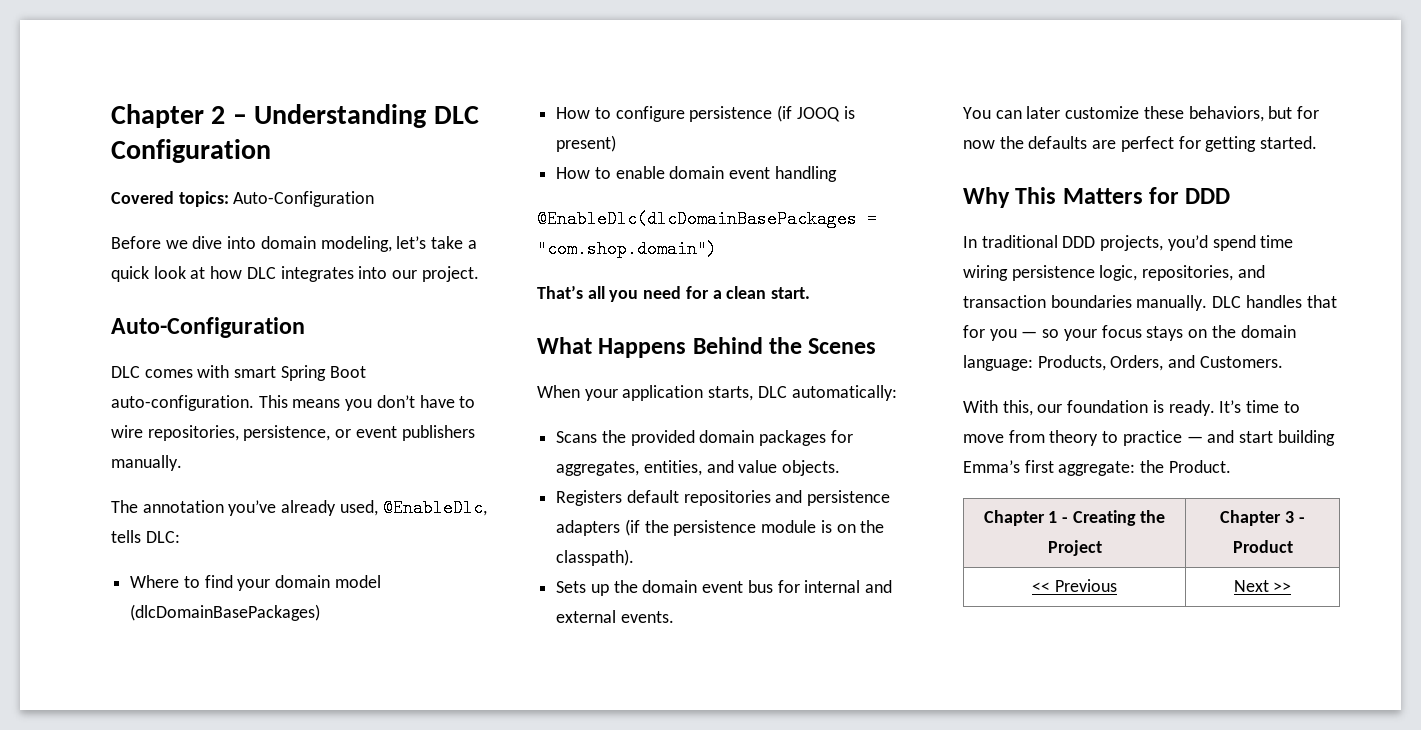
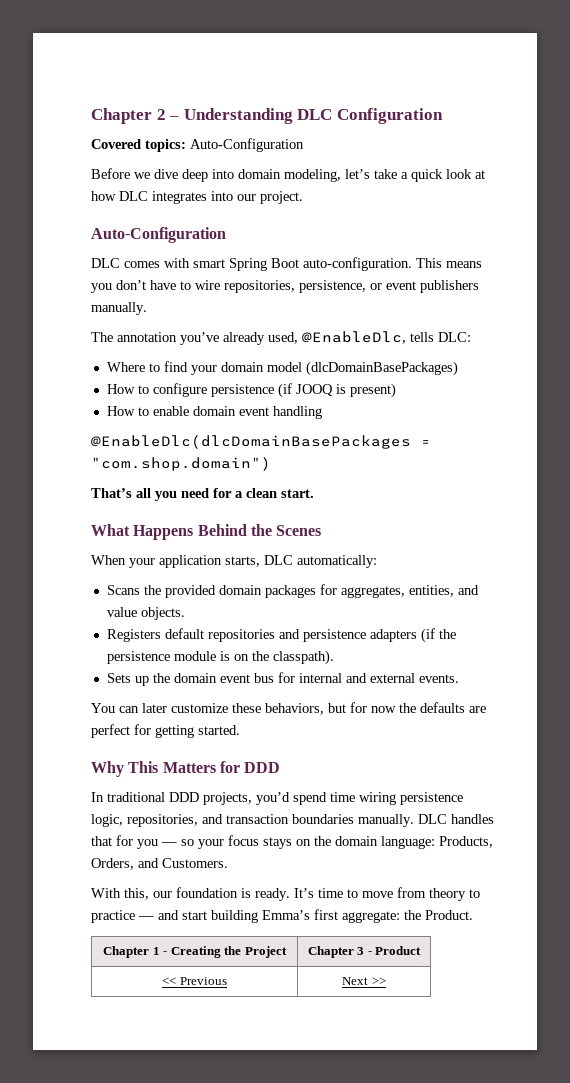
- Before we dive into domain modeling, let’s take a quick look at how DLC integrates into our project.
+ Before we dive deep into domain modeling, let’s take a quick look at how DLC integrates into our project.

